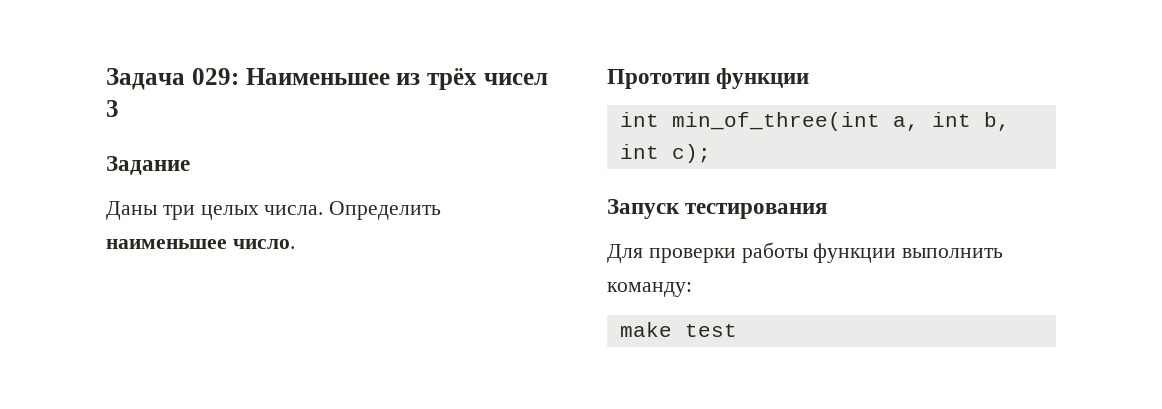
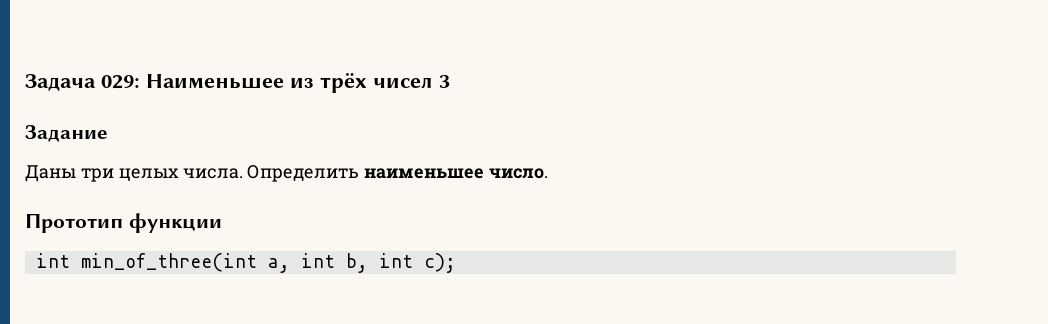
- Запуск тестирования
- Для проверки работы функции выполнить команду:
- make test

